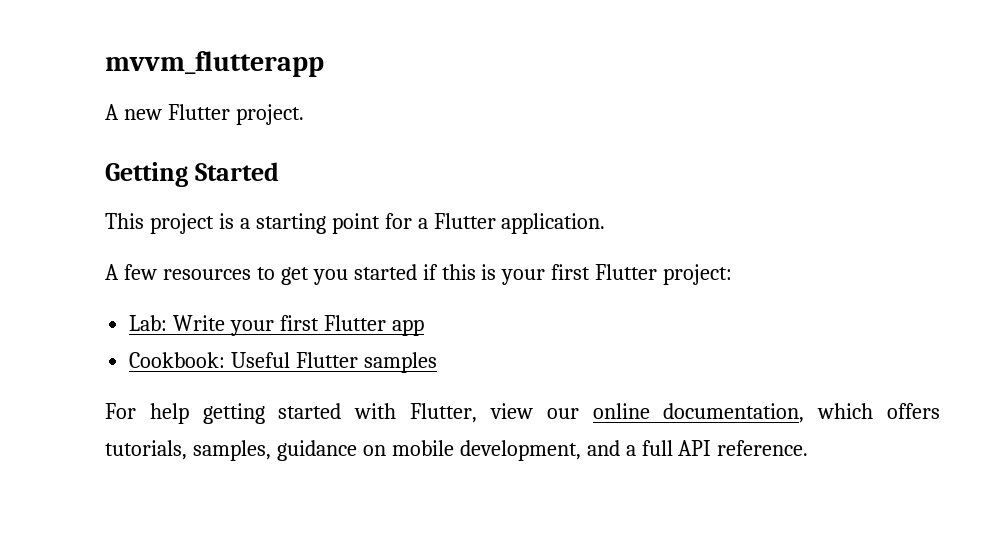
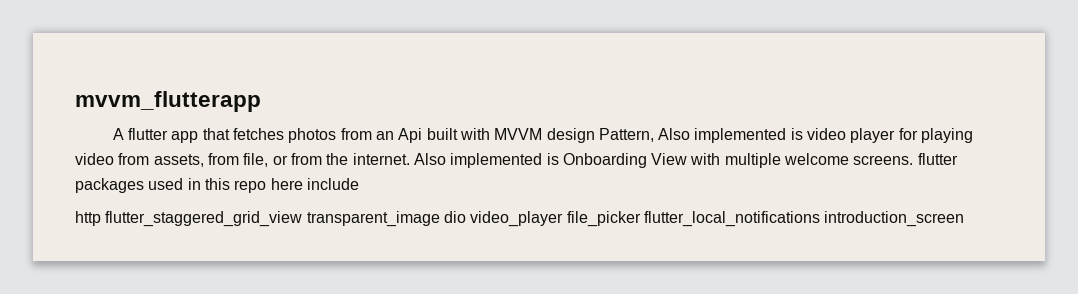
- A new Flutter project.
- Getting Started
- This project is a starting point for a Flutter application.
- A few resources to get you started if this is your first Flutter project:
- Lab: Write your first Flutter app
- Cookbook: Useful Flutter samples
- For help getting started with Flutter, view our online documentation, which offers tutorials, samples, guidance on mobile development, and a full API reference.
+ A flutter app that fetches photos from an Api built with MVVM design Pattern, Also implemented is video player for playing video from assets, from file, or from the internet. Also implemented is Onboarding View with multiple welcome screens. flutter packages used in this repo here include
+ http flutter_staggered_grid_view transparent_image dio video_player file_picker flutter_local_notifications introduction_screen

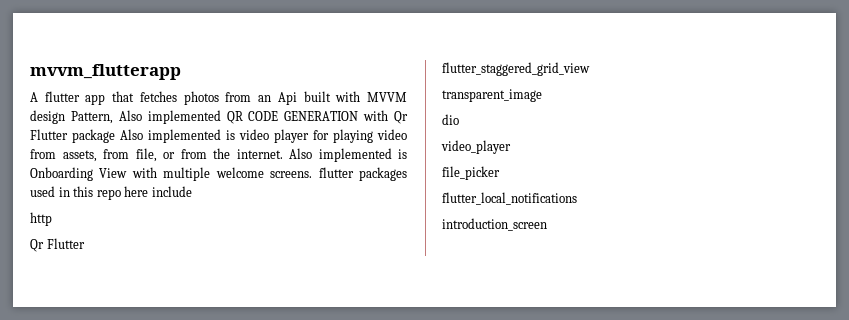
- A flutter app that fetches photos from an Api built with MVVM design Pattern, Also implemented is video player for playing video from assets, from file, or from the internet.
+ A flutter app that fetches photos from an Api built with MVVM design Pattern, Also implemented QR CODE GENERATION with Qr Flutter package Also implemented is video player for playing video from assets, from file, or from the internet.
- http flutter_staggered_grid_view transparent_image dio video_player file_picker flutter_local_notifications introduction_screen
+ http
+ Qr Flutter
+ flutter_staggered_grid_view
+ transparent_image
+ dio
+ video_player
+ file_picker
+ flutter_local_notifications
+ introduction_screen

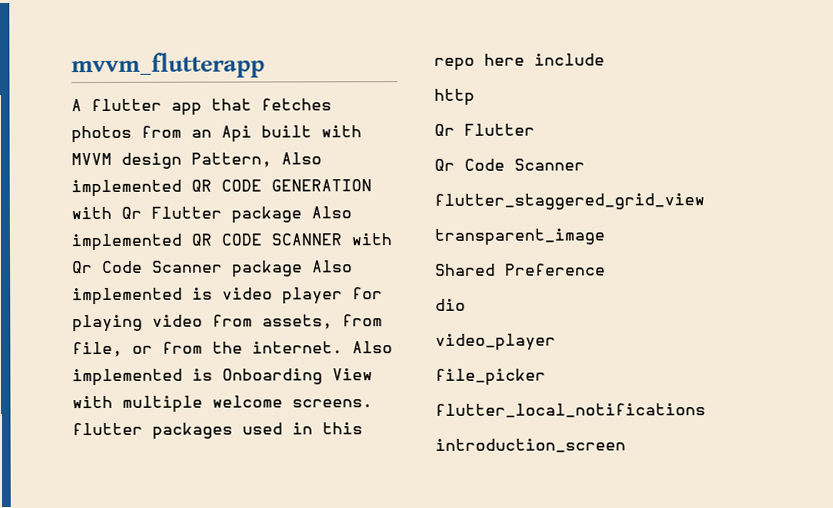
- A flutter app that fetches photos from an Api built with MVVM design Pattern, Also implemented QR CODE GENERATION with Qr Flutter package Also implemented is video player for playing video from assets, from file, or from the internet.
+ A flutter app that fetches photos from an Api built with MVVM design Pattern, Also implemented QR CODE GENERATION with Qr Flutter package Also implemented QR CODE SCANNER with Qr Code Scanner package Also implemented is video player for playing video from assets, from file, or from the internet.
  http
  Qr Flutter
+ Qr Code Scanner
+ Shared Preference

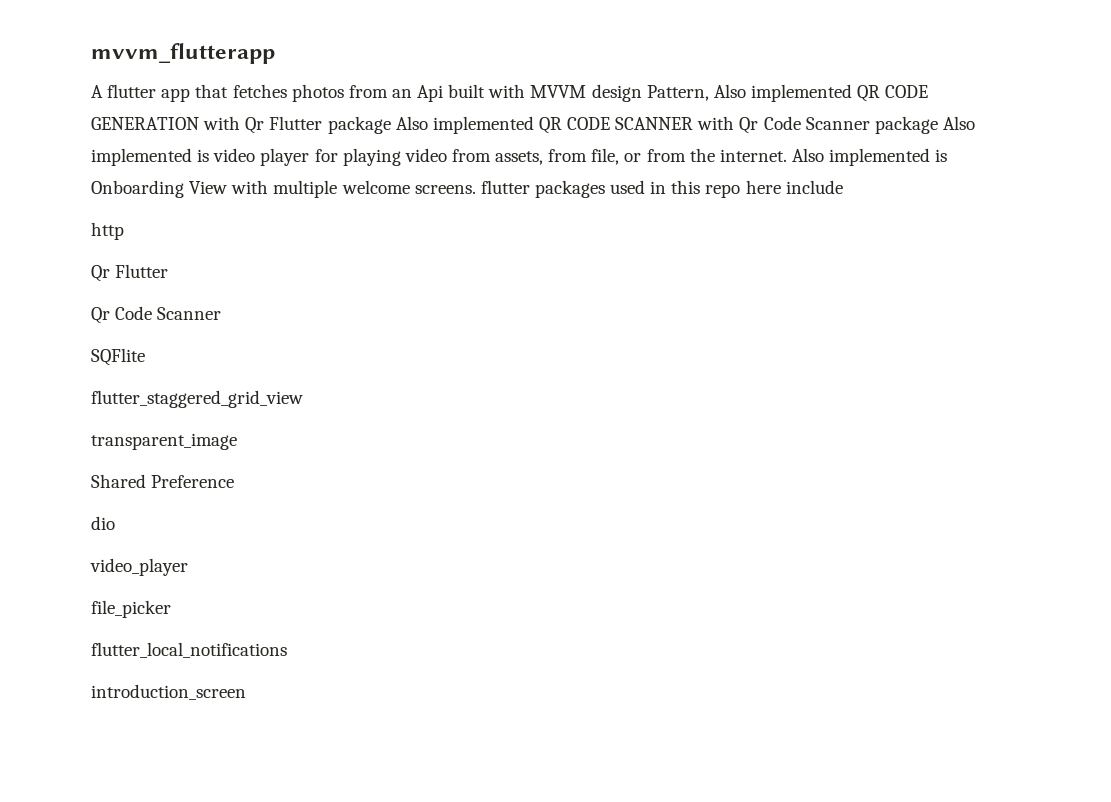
+ SQFlite

